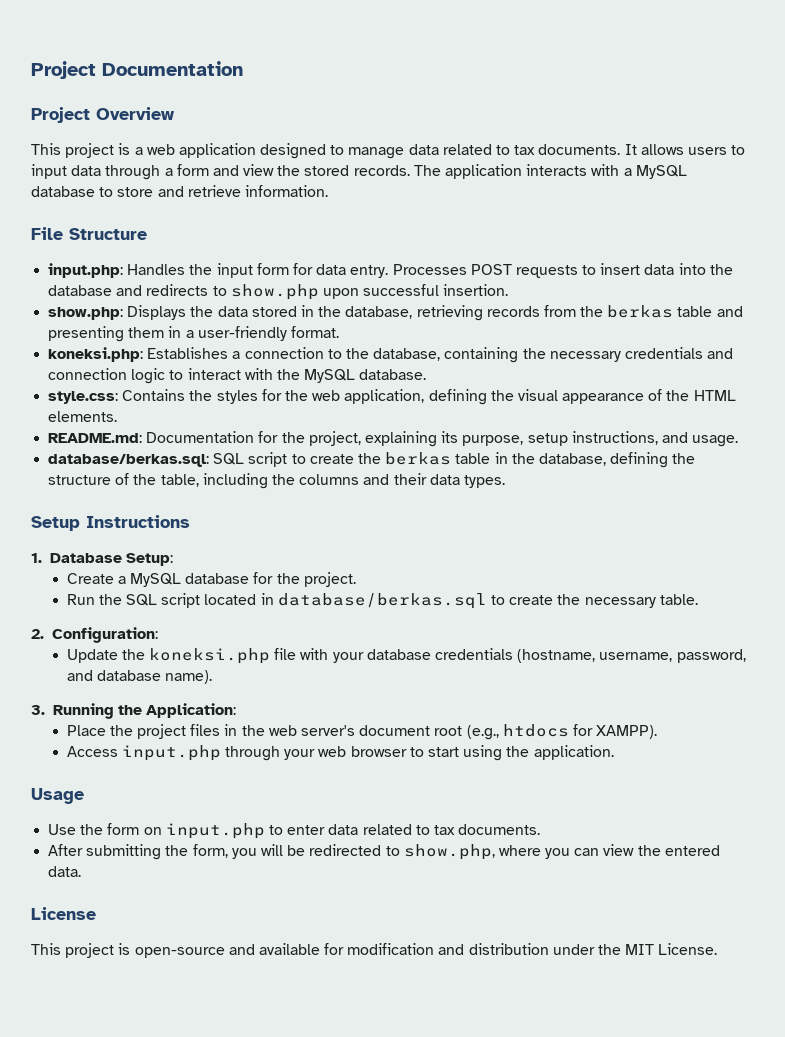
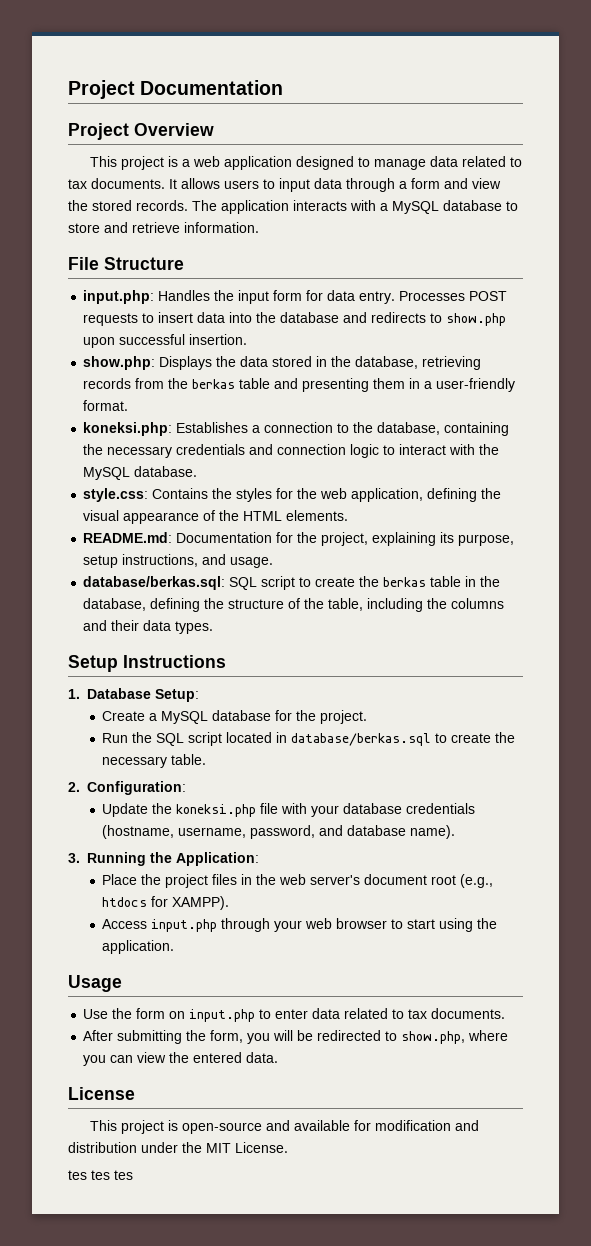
+ tes tes tes

